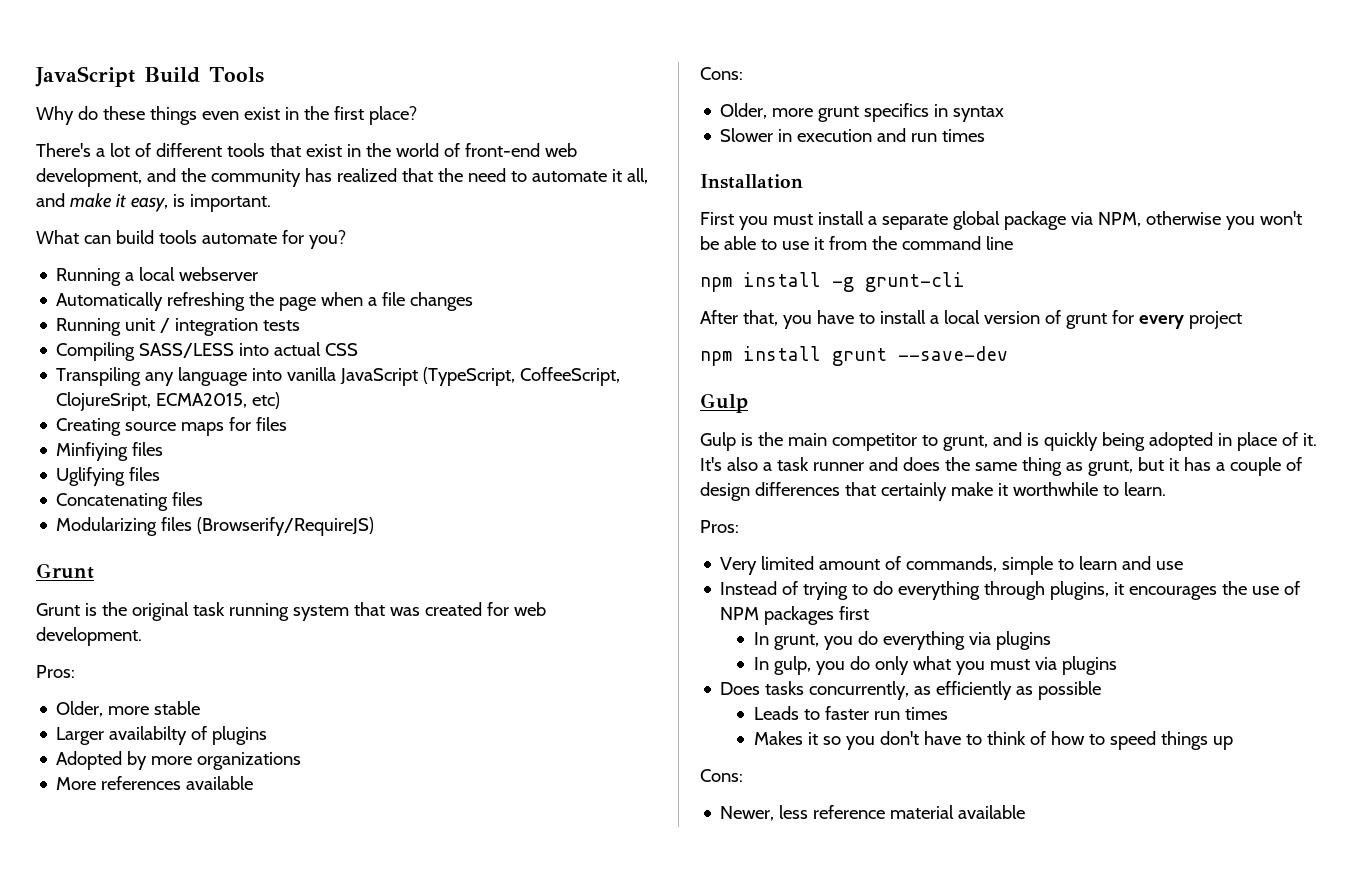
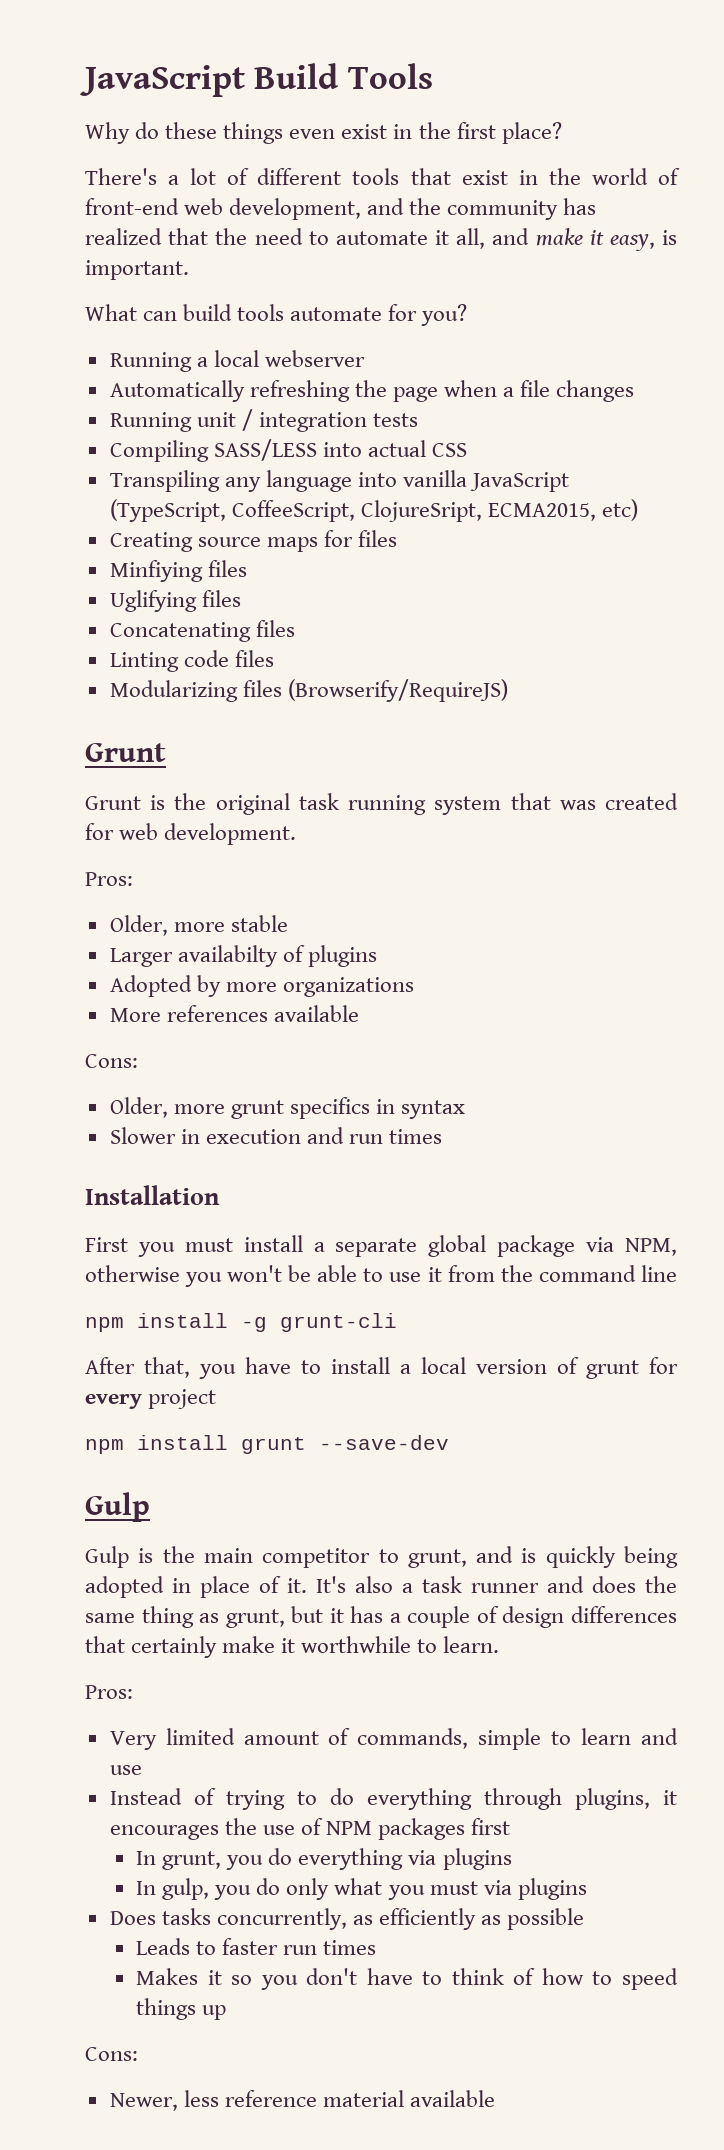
+ Linting code files

